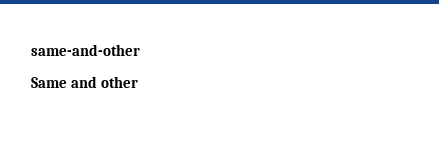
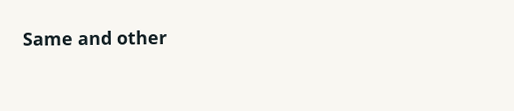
- same-and-other

